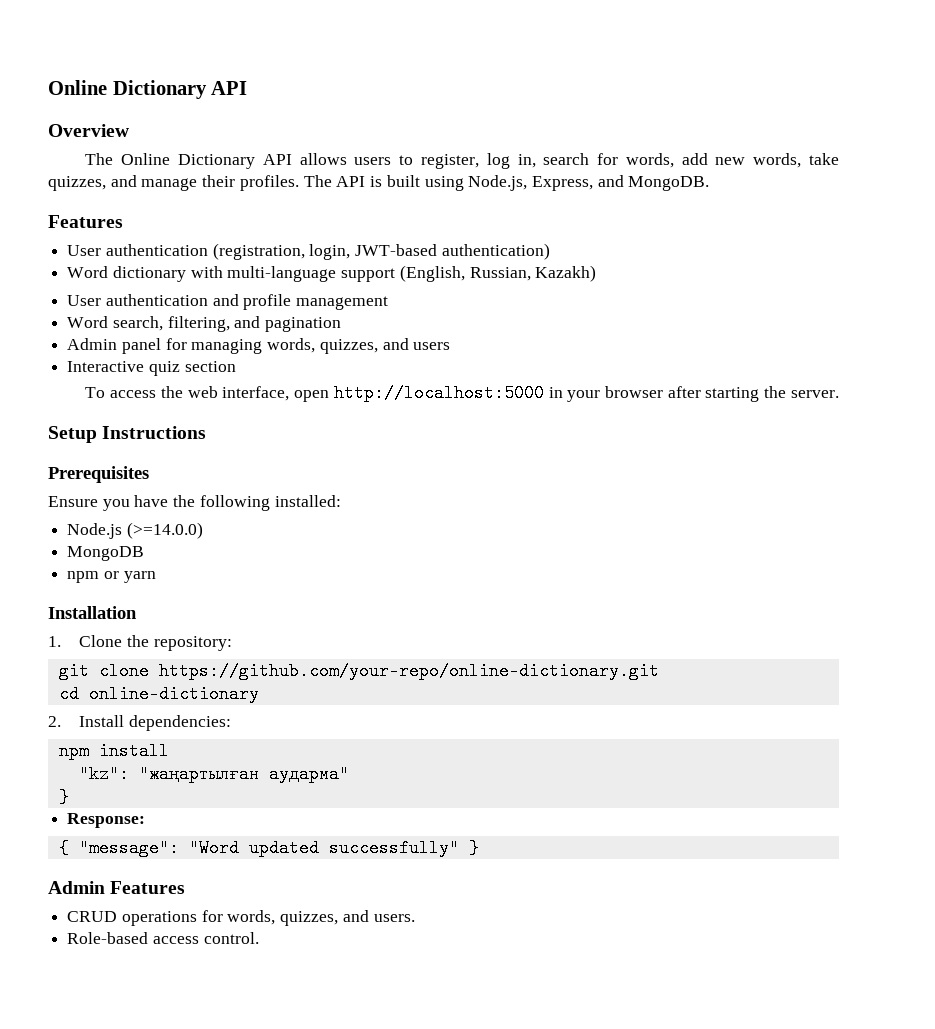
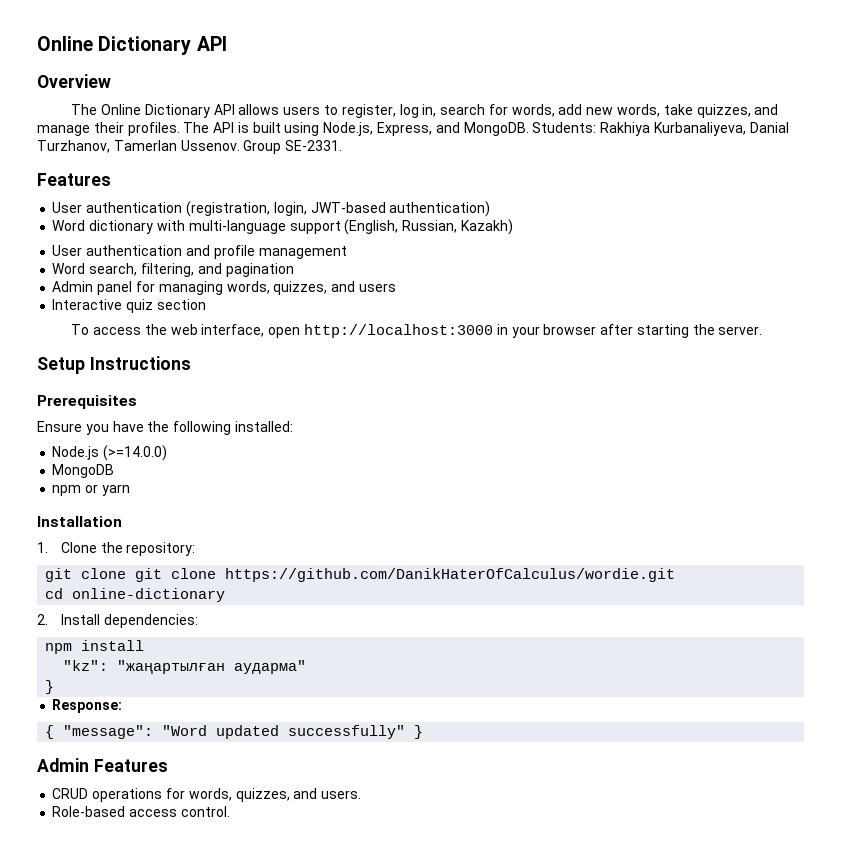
+ Students: Rakhiya Kurbanaliyeva, Danial Turzhanov, Tamerlan Ussenov. Group SE-2331.
- To access the web interface, open http://localhost:5000 in your browser after starting the server.
+ To access the web interface, open http://localhost:3000 in your browser after starting the server.
- git clone https://github.com/your-repo/online-dictionary.git
+ git clone git clone https://github.com/DanikHaterOfCalculus/wordie.git

